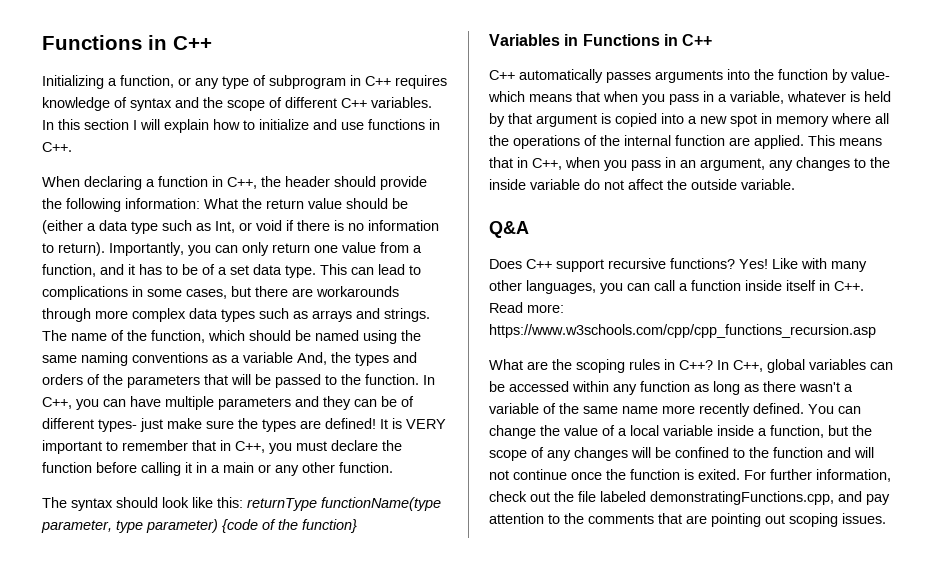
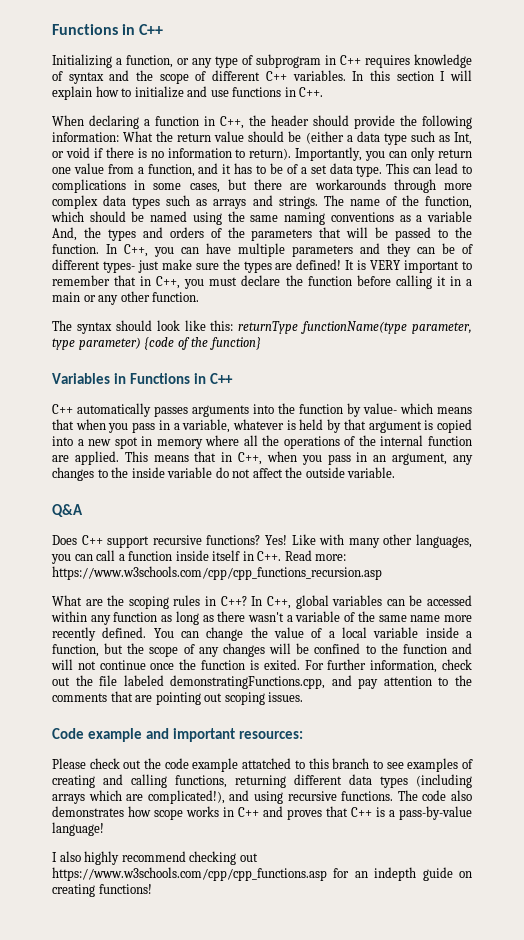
+ Code example and important resources:
+ Please check out the code example attatched to this branch to see examples of creating and calling functions, returning different data types (including arrays which are complicated!), and using recursive functions. The code also demonstrates how scope works in C++ and proves that C++ is a pass-by-value language!
+ I also highly recommend checking out https://www.w3schools.com/cpp/cpp_functions.asp for an indepth guide on creating functions!

